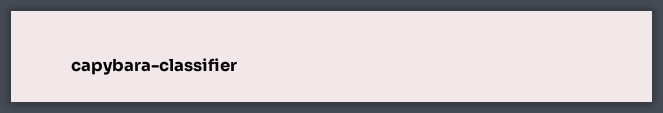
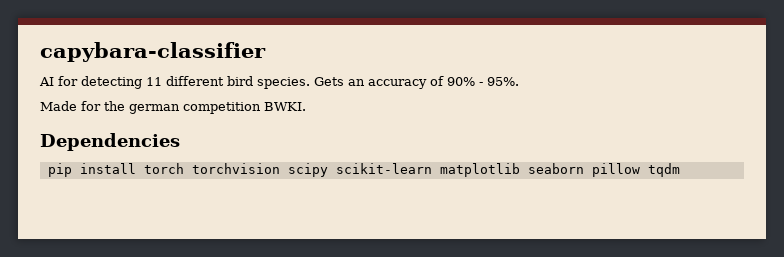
+ AI for detecting 11 different bird species. Gets an accuracy of 90% - 95%.
+ Made for the german competition BWKI.
+ Dependencies
+ pip install torch torchvision scipy scikit-learn matplotlib seaborn pillow tqdm

